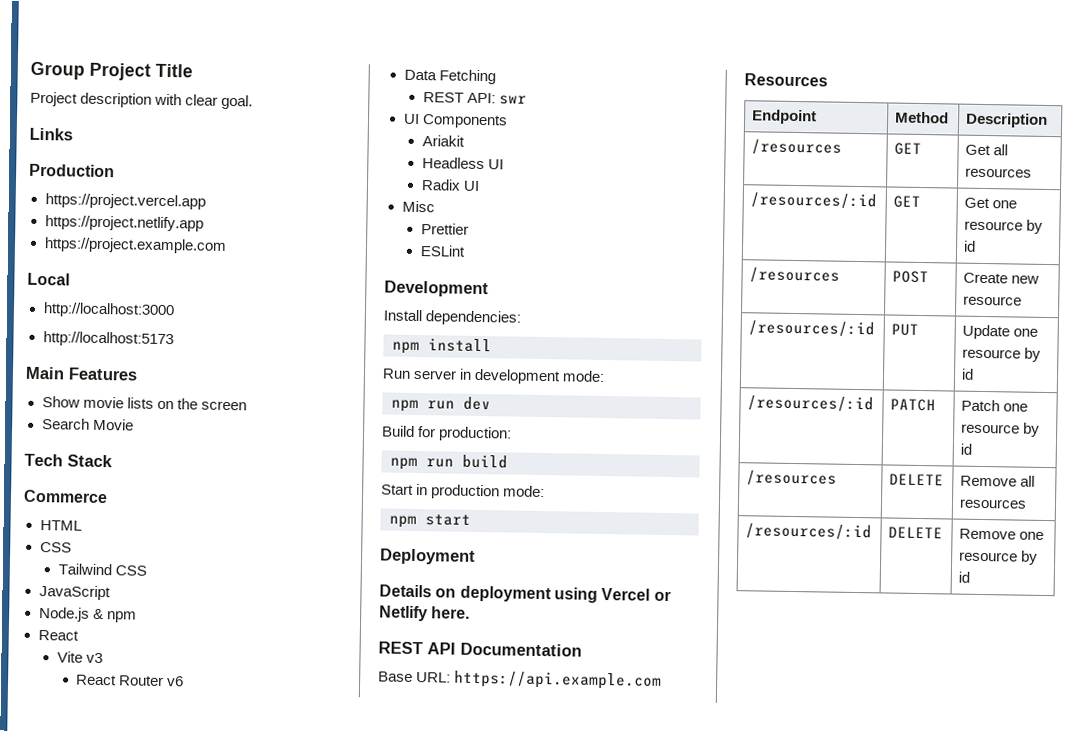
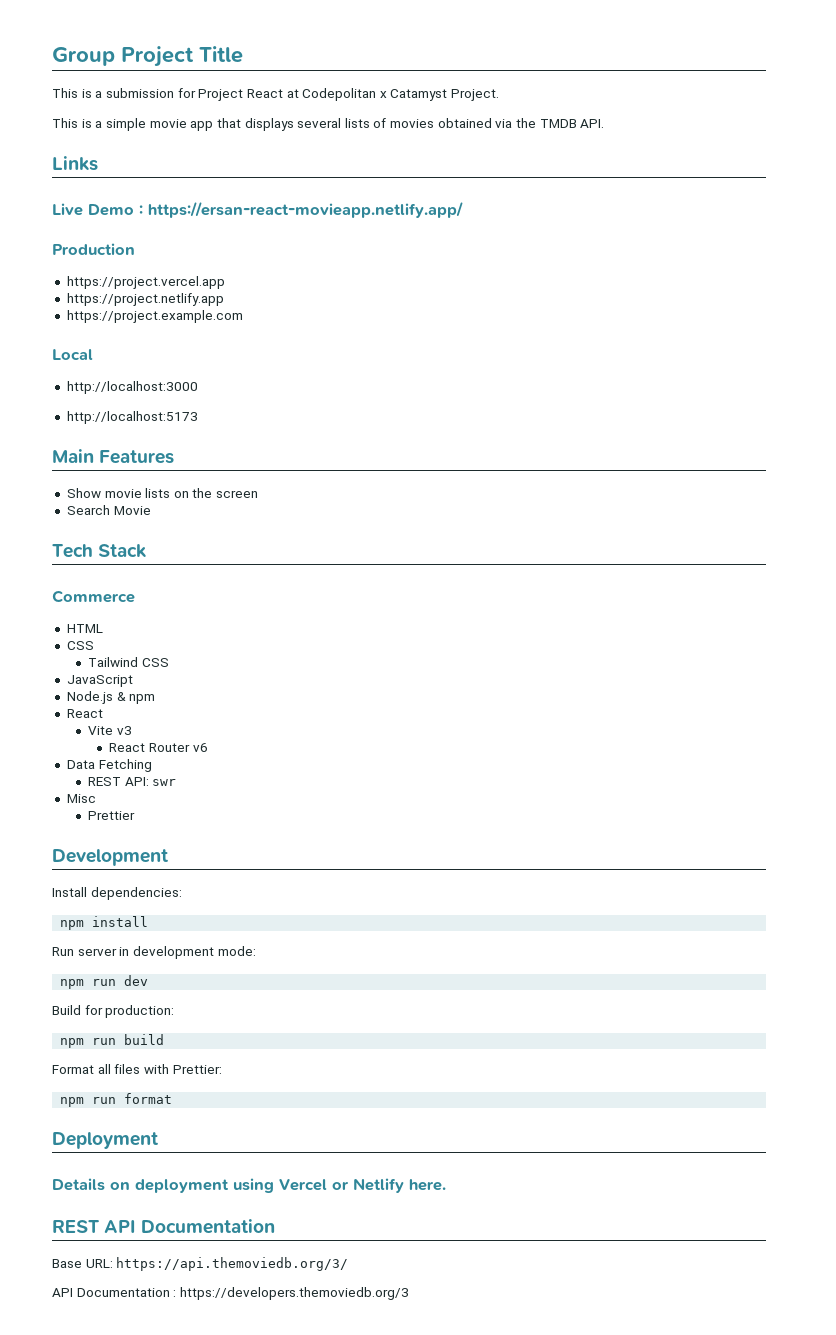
- Project description with clear goal.
+ This is a submission for Project React at Codepolitan x Catamyst Project.
+ This is a simple movie app that displays several lists of movies obtained via the TMDB API.
  Links
+ Live Demo : https://ersan-react-movieapp.netlify.app/
- UI Components
- Ariakit
- Headless UI
- Radix UI
- ESLint
- Start in production mode:
- npm start
+ Format all files with Prettier:
+ npm run format
- Base URL: https://api.example.com
- Resources
- Endpoint | Method | Description
- /resources | GET | Get all resources
- /resources/:id | GET | Get one resource by id
- /resources | POST | Create new resource
- /resources/:id | PUT | Update one resource by id
- /resources/:id | PATCH | Patch one resource by id
- /resources | DELETE | Remove all resources
- /resources/:id | DELETE | Remove one resource by id
+ Base URL: https://api.themoviedb.org/3/
+ API Documentation : https://developers.themoviedb.org/3

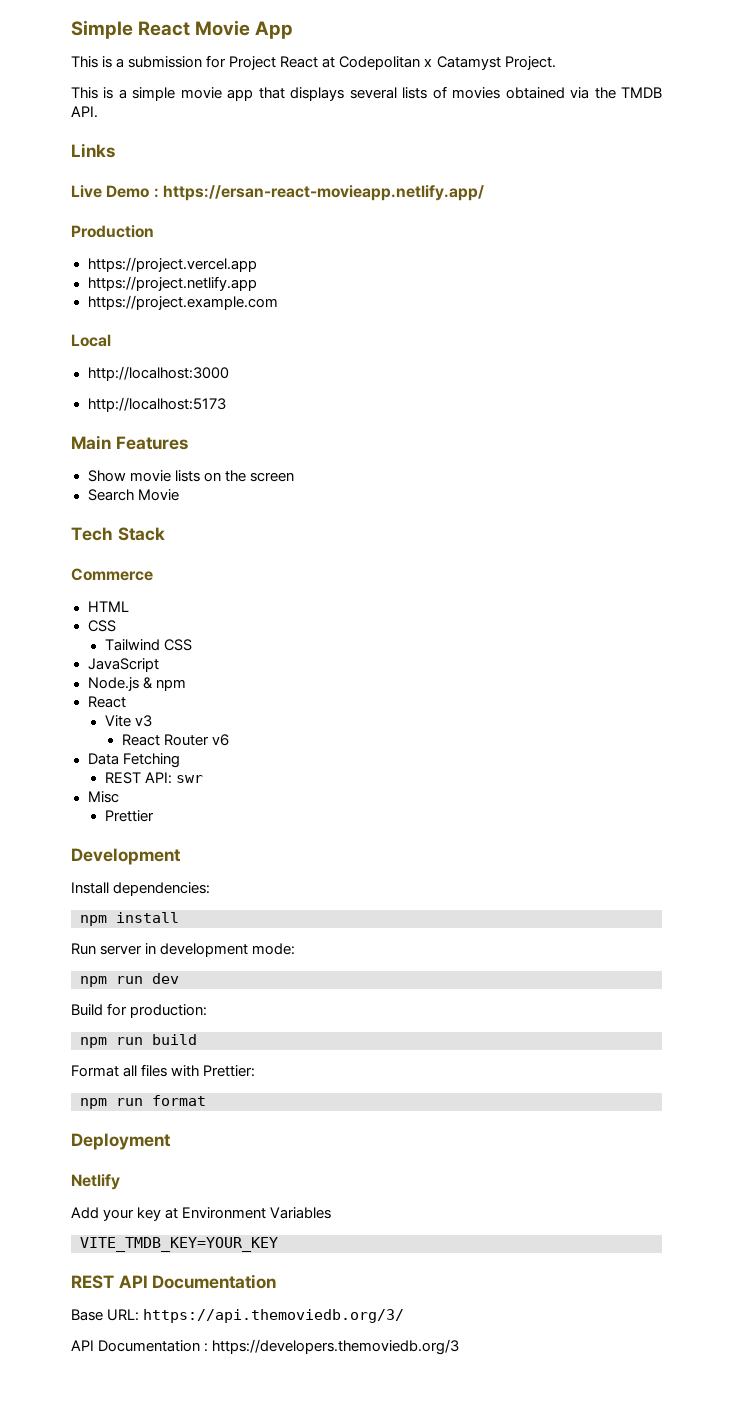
- Group Project Title
+ Simple React Movie App
- Details on deployment using Vercel or Netlify here.
+ Netlify
+ Add your key at Environment Variables
+ VITE_TMDB_KEY=YOUR_KEY

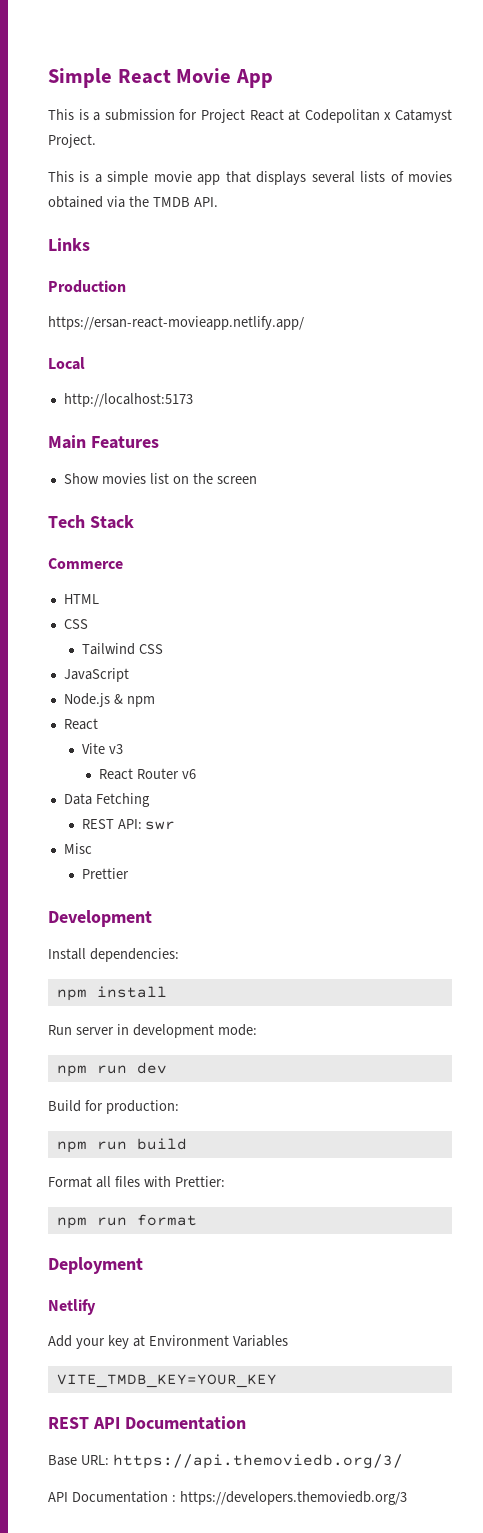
- Live Demo : https://ersan-react-movieapp.netlify.app/
  Production
- https://project.vercel.app
- https://project.netlify.app
- https://project.example.com
+ https://ersan-react-movieapp.netlify.app/
- http://localhost:3000
- Show movie lists on the screen
+ Show movies list on the screen
- Search Movie

